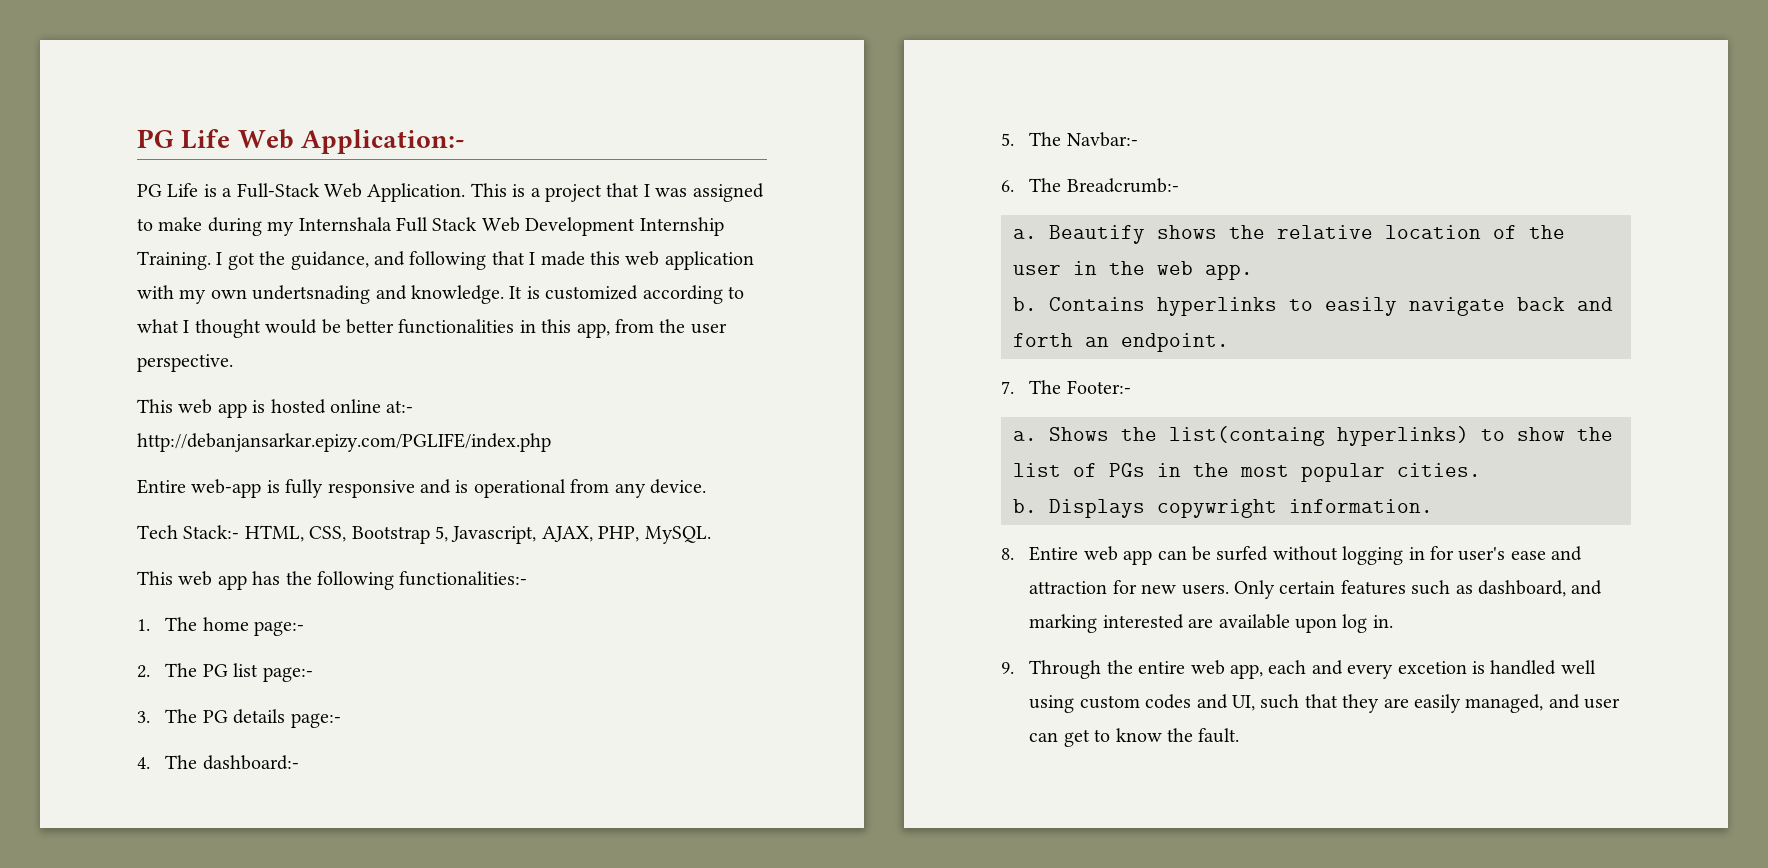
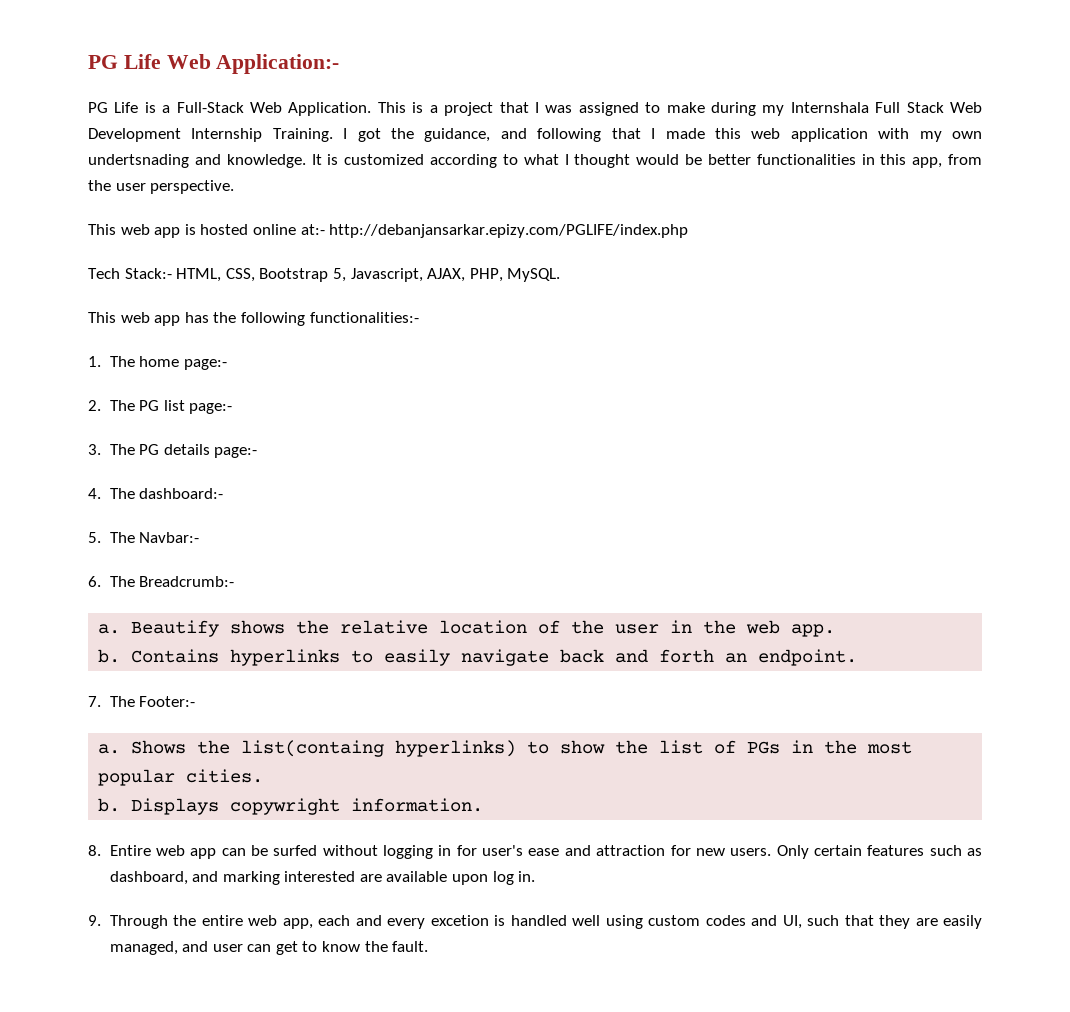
- Entire web-app is fully responsive and is operational from any device.

